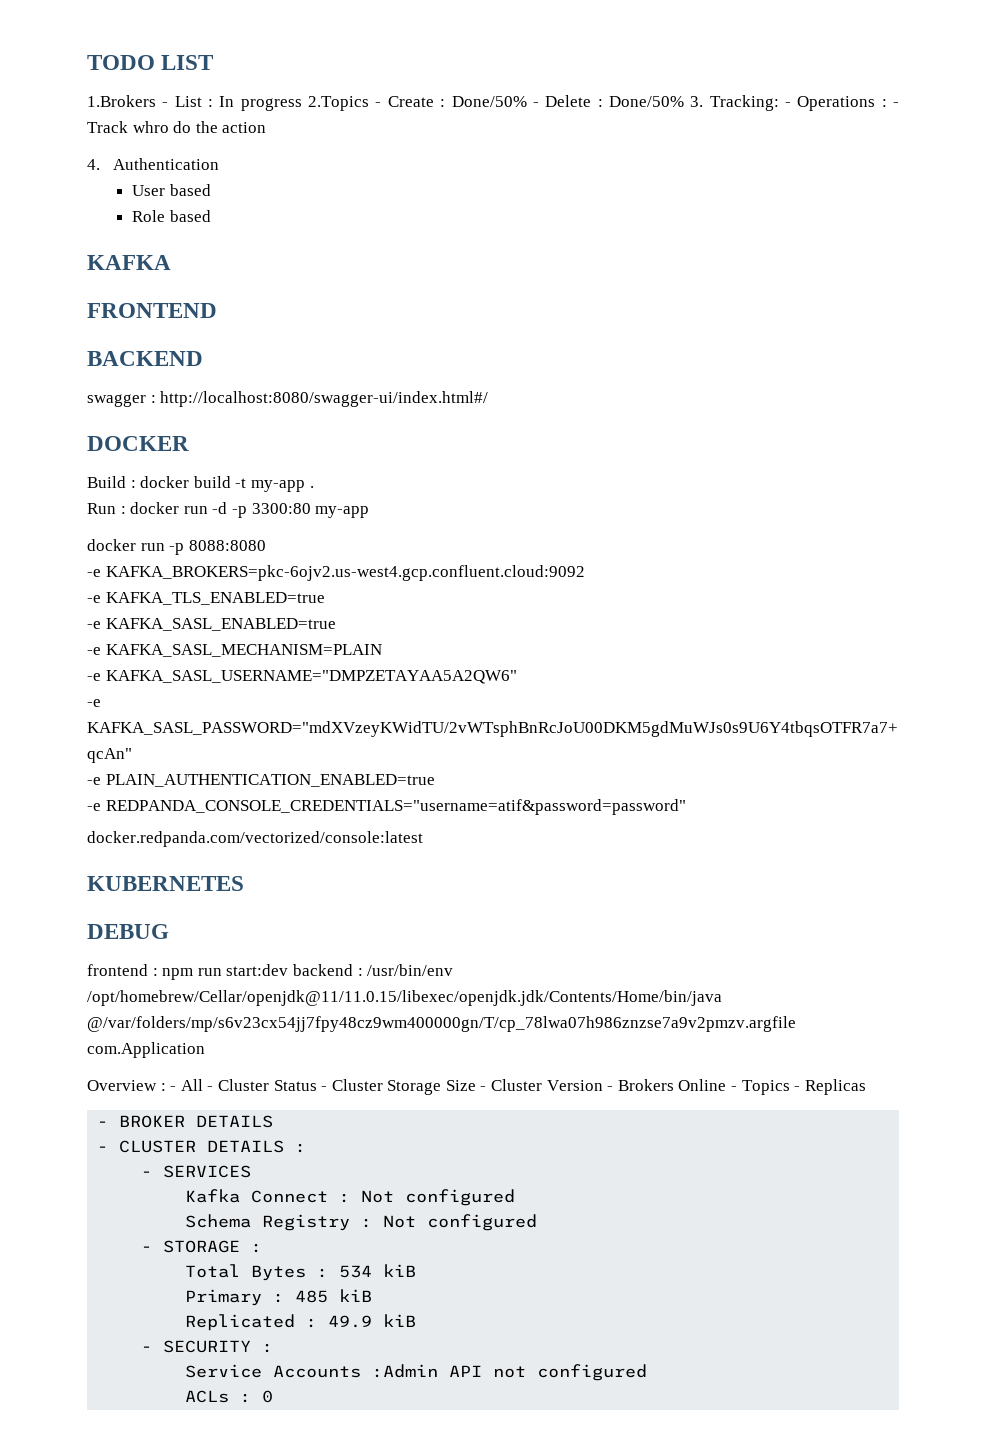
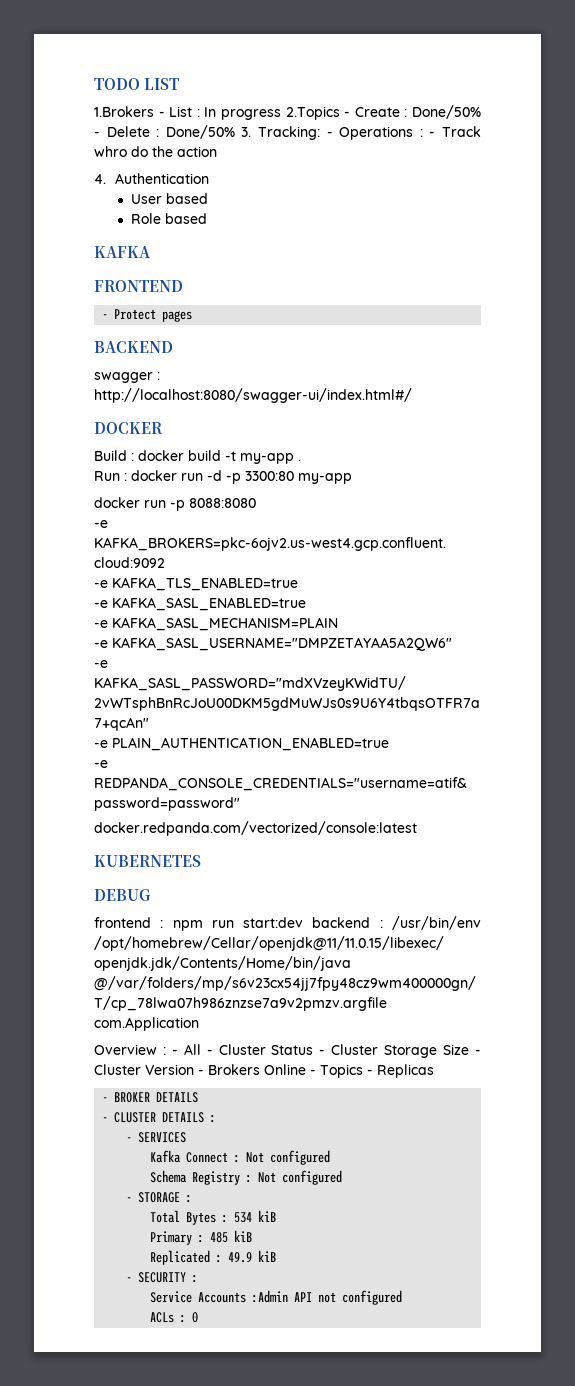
+ - Protect pages

